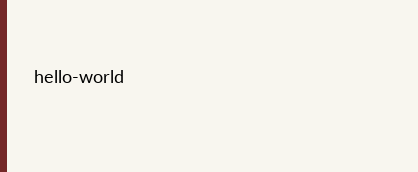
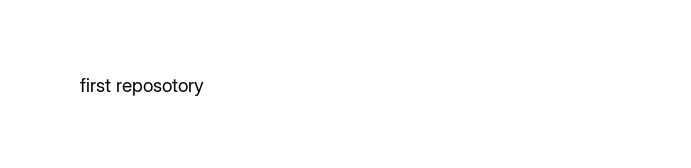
- hello-world
+ first reposotory

